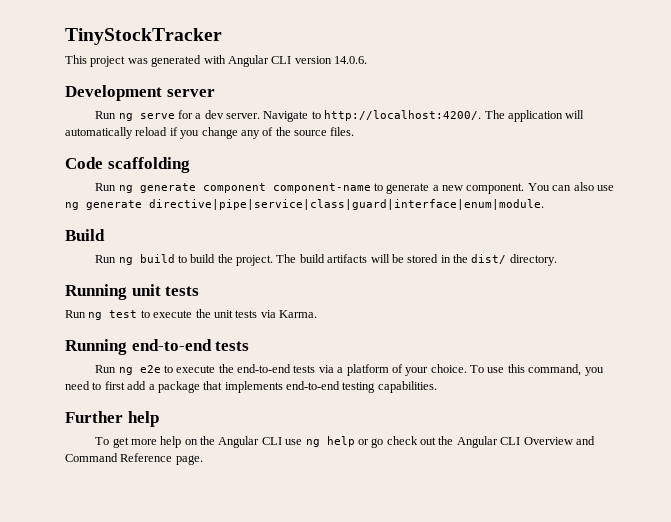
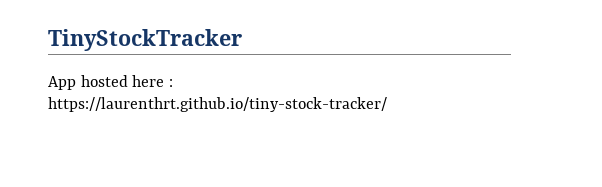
- This project was generated with Angular CLI version 14.0.6.
- Development server
- Run ng serve for a dev server. Navigate to http://localhost:4200/. The application will automatically reload if you change any of the source files.
- Code scaffolding
- Run ng generate component component-name to generate a new component. You can also use ng generate directive|pipe|service|class|guard|interface|enum|module.
- Build
- Run ng build to build the project. The build artifacts will be stored in the dist/ directory.
- Running unit tests
- Run ng test to execute the unit tests via Karma.
- Running end-to-end tests
- Run ng e2e to execute the end-to-end tests via a platform of your choice. To use this command, you need to first add a package that implements end-to-end testing capabilities.
- Further help
- To get more help on the Angular CLI use ng help or go check out the Angular CLI Overview and Command Reference page.
+ App hosted here : https://laurenthrt.github.io/tiny-stock-tracker/

